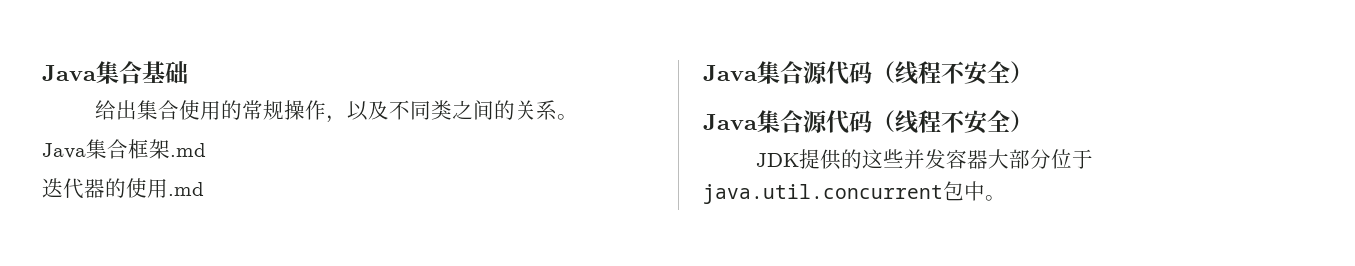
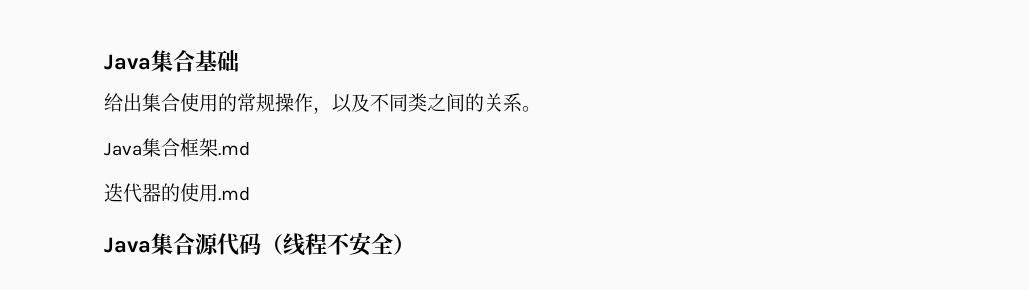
  迭代器的使用.md
  Java集合源代码（线程不安全）
- Java集合源代码（线程不安全）
- JDK提供的这些并发容器大部分位于java.util.concurrent包中。

